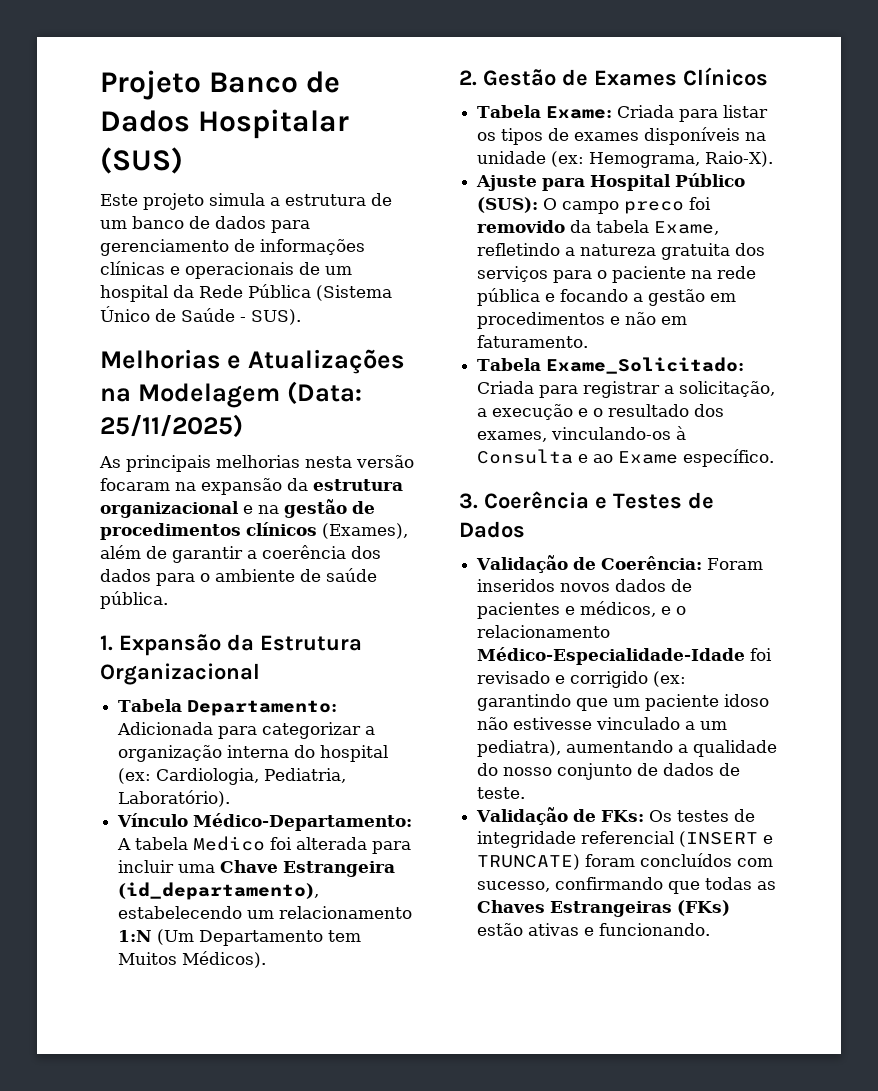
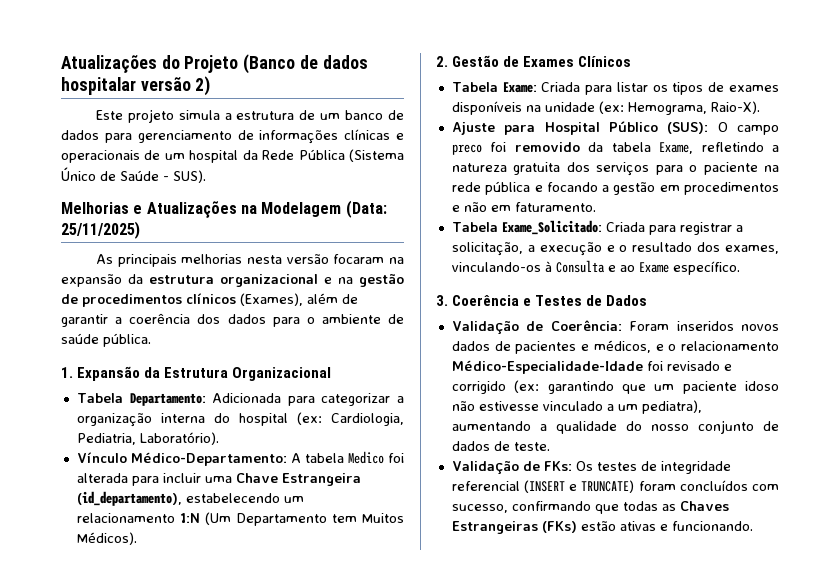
- Projeto Banco de Dados Hospitalar (SUS)
+ Atualizações do Projeto (Banco de dados hospitalar versão 2)

